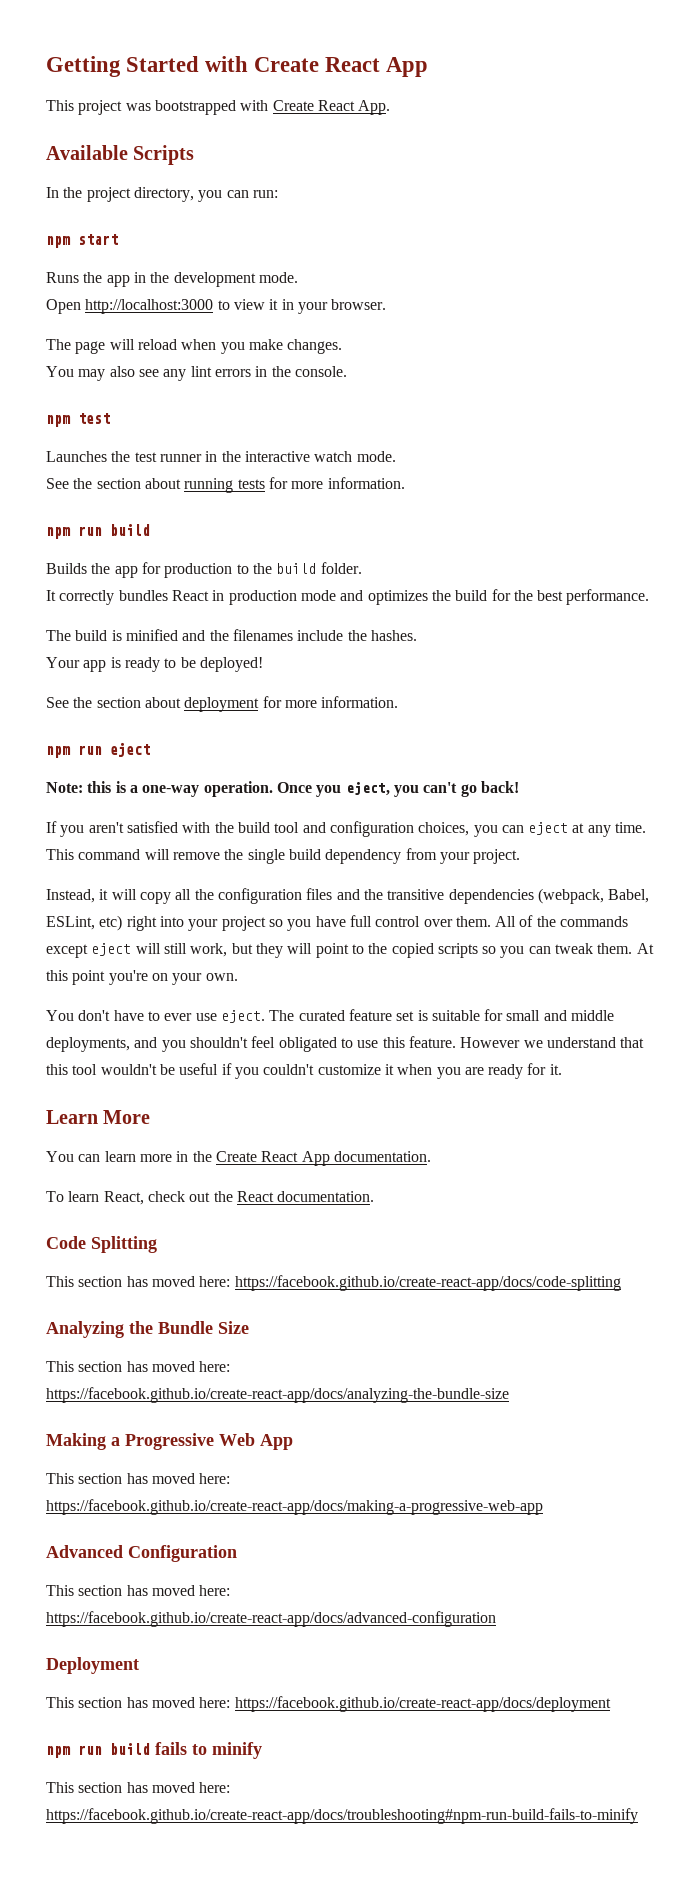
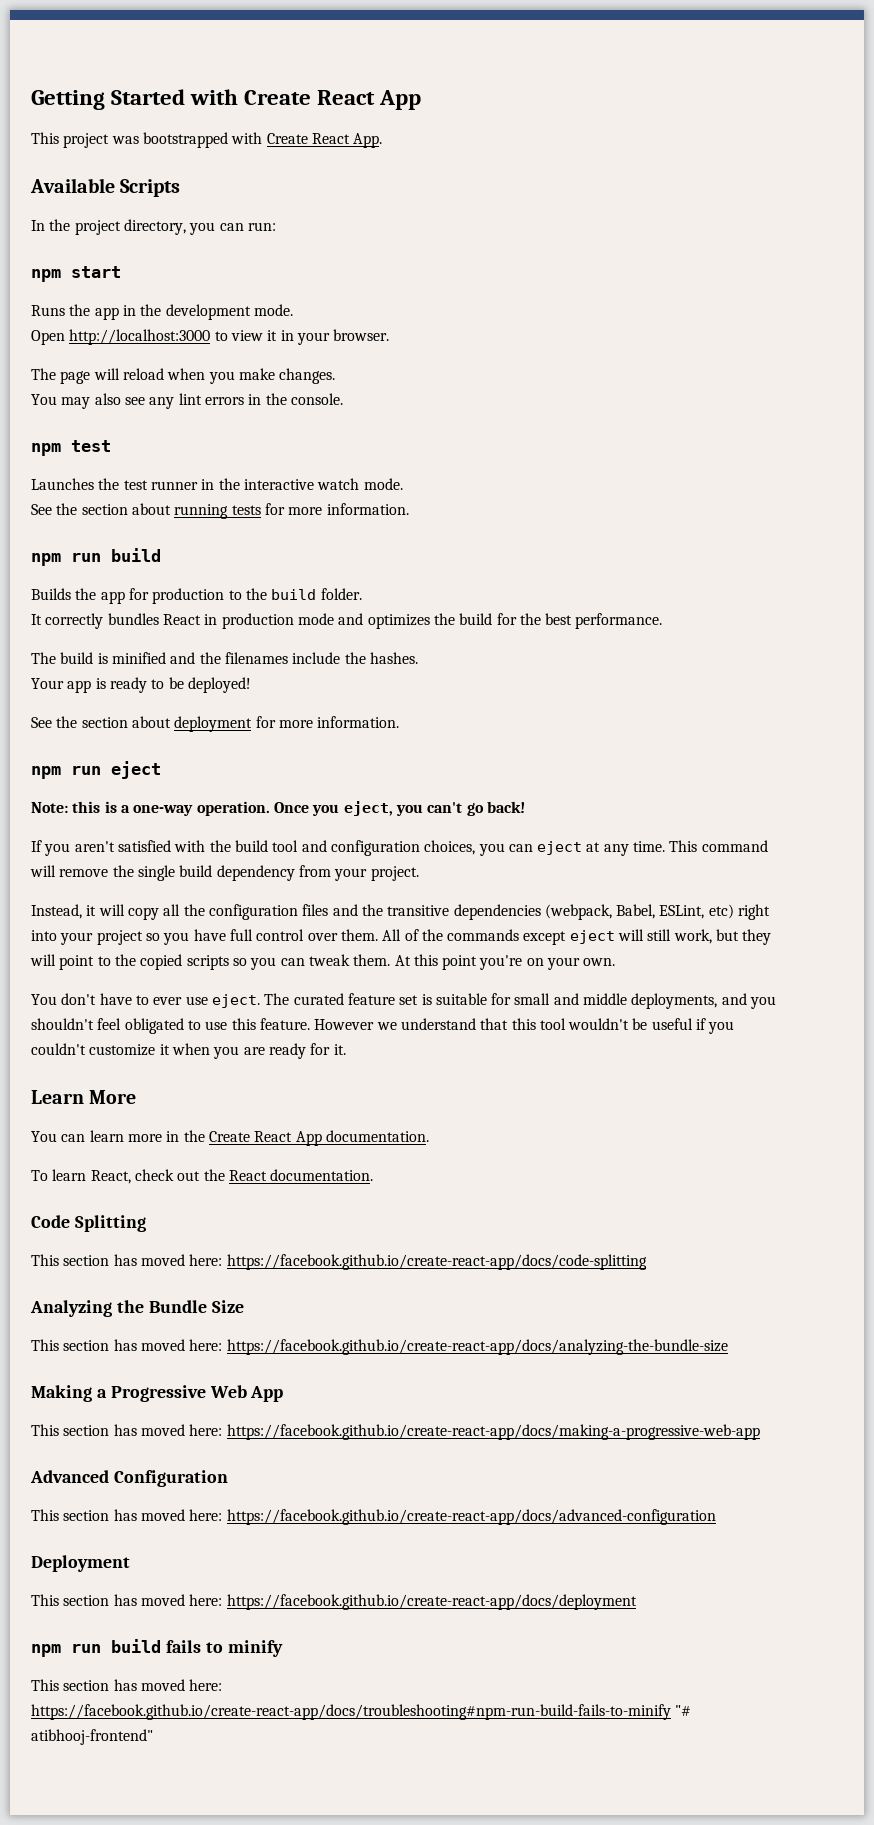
- This section has moved here: https://facebook.github.io/create-react-app/docs/troubleshooting#npm-run-build-fails-to-minify
+ This section has moved here: https://facebook.github.io/create-react-app/docs/troubleshooting#npm-run-build-fails-to-minify "# atibhooj-frontend"

